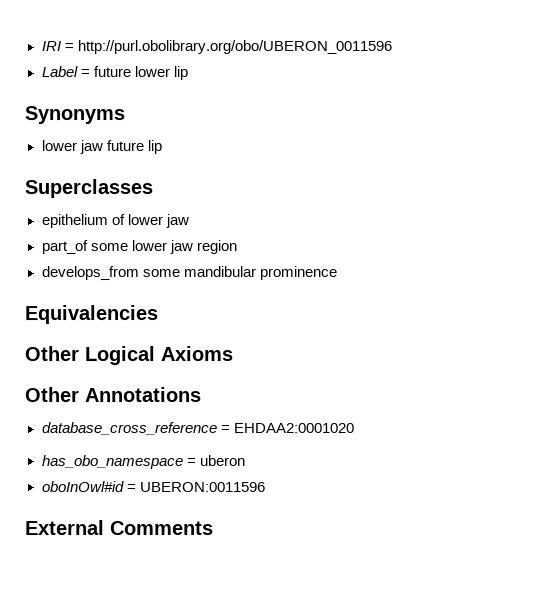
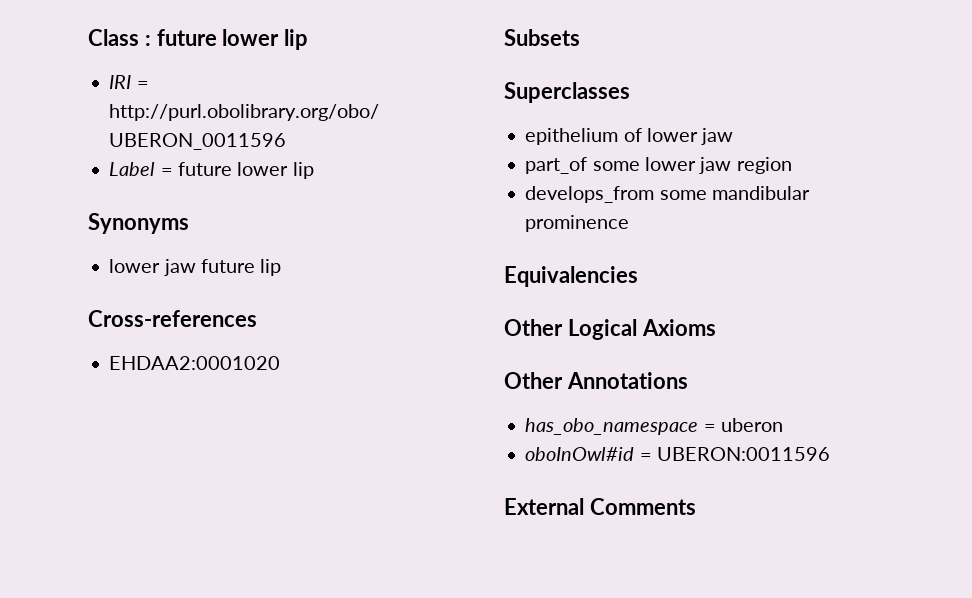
+ Class : future lower lip
+ Cross-references
+ EHDAA2:0001020
+ Subsets
- database_cross_reference = EHDAA2:0001020

